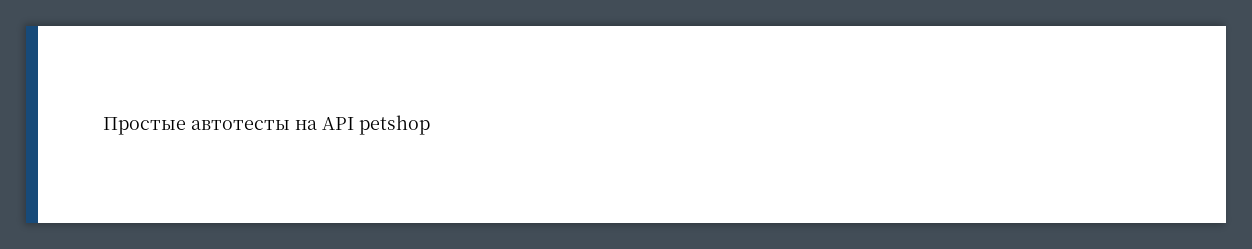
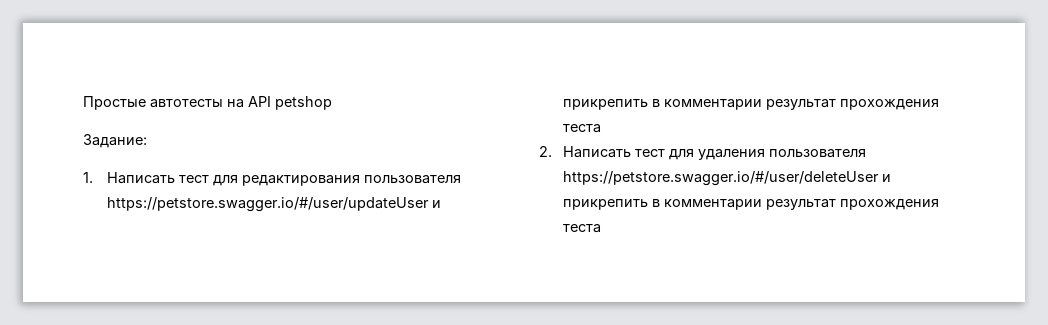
+ Задание:
+ 1. Написать тест для редактирования пользователя https://petstore.swagger.io/#/user/updateUser и прикрепить в комментарии результат прохождения теста
+ 2. Написать тест для удаления пользователя https://petstore.swagger.io/#/user/deleteUser и прикрепить в комментарии результат прохождения теста

